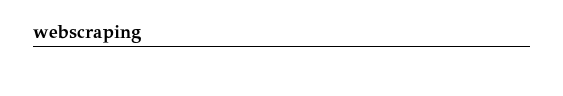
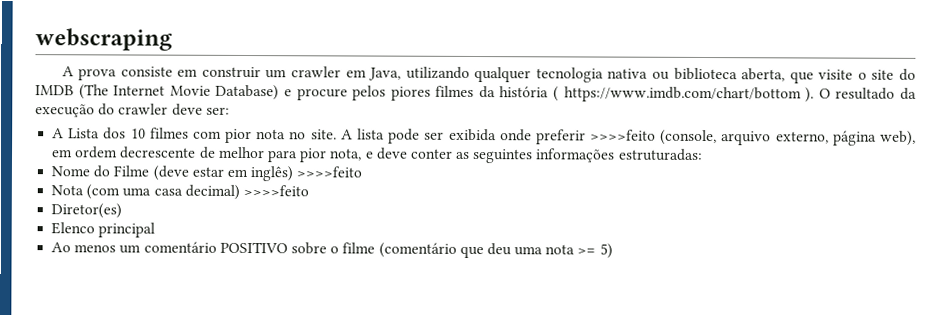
+ A prova consiste em construir um crawler em Java, utilizando qualquer tecnologia nativa ou biblioteca aberta, que visite o site do IMDB (The Internet Movie Database) e procure pelos piores filmes da história ( https://www.imdb.com/chart/bottom ). O resultado da execução do crawler deve ser:
+ A Lista dos 10 filmes com pior nota no site. A lista pode ser exibida onde preferir >>>>feito (console, arquivo externo, página web), em ordem decrescente de melhor para pior nota, e deve conter as seguintes informações estruturadas:
+ Nome do Filme (deve estar em inglês) >>>>feito
+ Nota (com uma casa decimal) >>>>feito
+ Diretor(es)
+ Elenco principal
+ Ao menos um comentário POSITIVO sobre o filme (comentário que deu uma nota >= 5)

